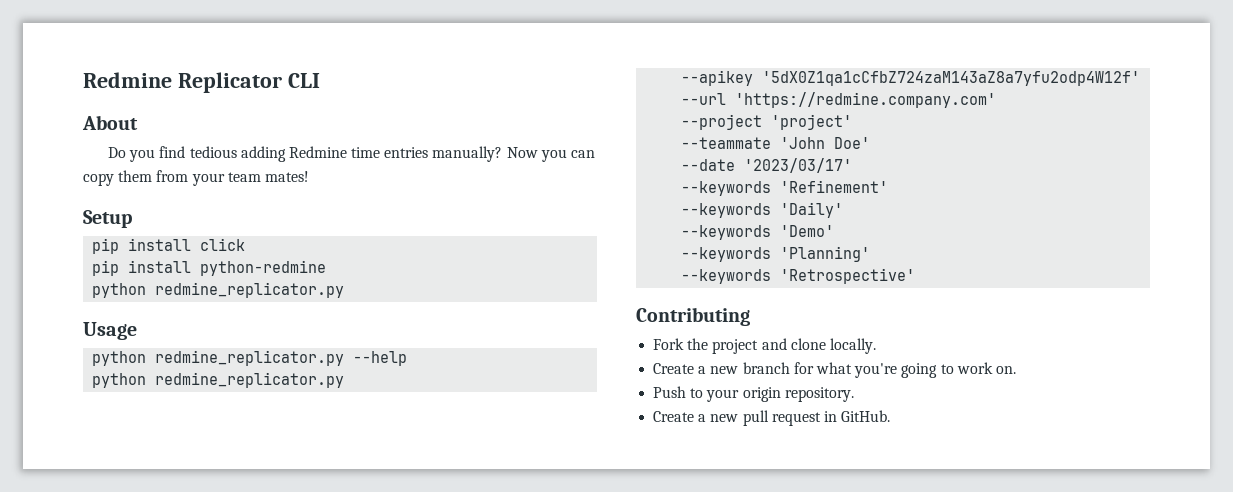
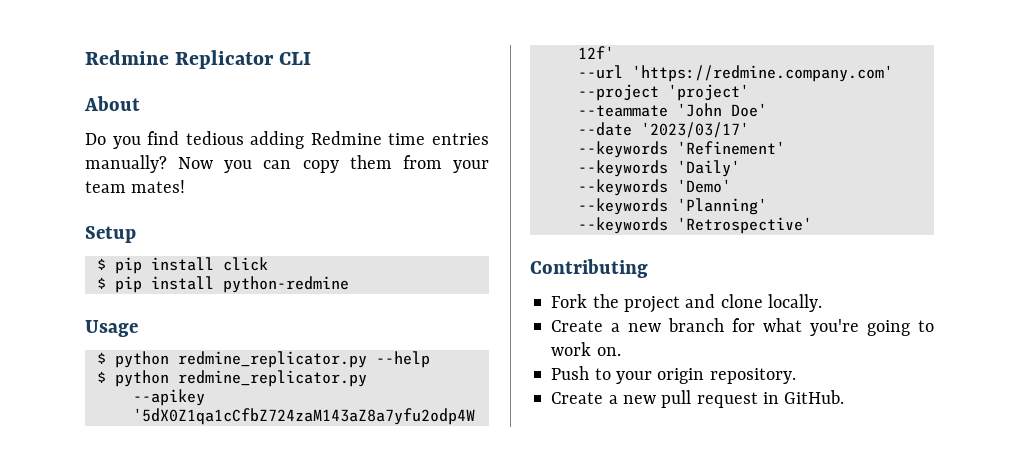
- pip install click
+ $ pip install click
- pip install python-redmine
- python redmine_replicator.py
+ $ pip install python-redmine
- python redmine_replicator.py --help
- python redmine_replicator.py
+ $ python redmine_replicator.py --help
+ $ python redmine_replicator.py

